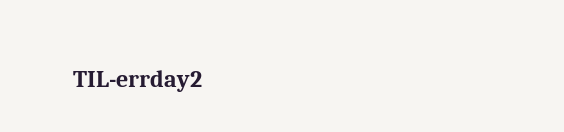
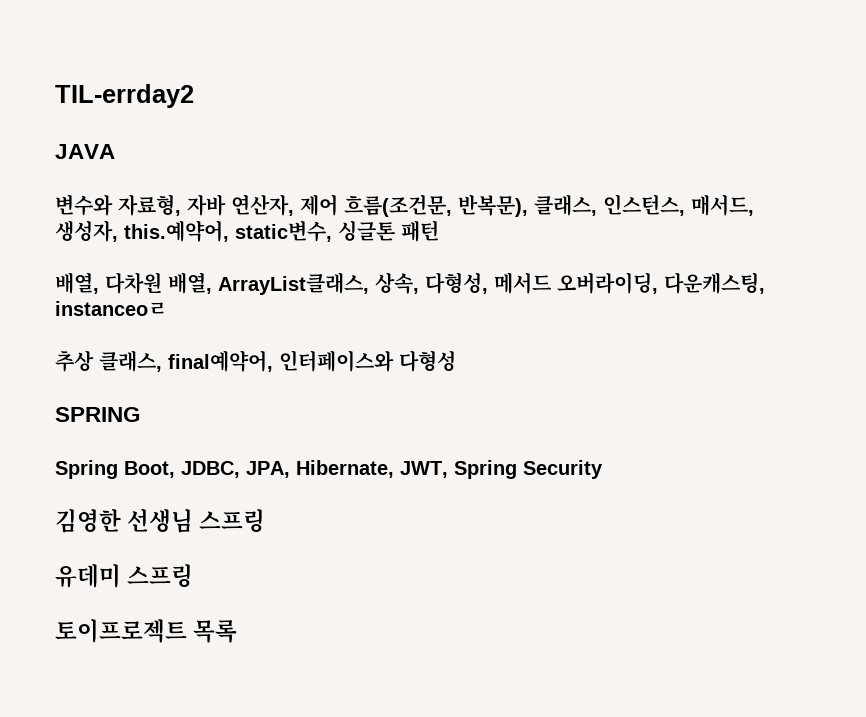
+ JAVA
+ 변수와 자료형, 자바 연산자, 제어 흐름(조건문, 반복문), 클래스, 인스턴스, 매서드, 생성자, this.예약어, static변수, 싱글톤 패턴
+ 배열, 다차원 배열, ArrayList클래스, 상속, 다형성, 메서드 오버라이딩, 다운캐스팅, instanceoㄹ
+ 추상 클래스, final예약어, 인터페이스와 다형성
+ SPRING
+ Spring Boot, JDBC, JPA, Hibernate, JWT, Spring Security
+ 김영한 선생님 스프링
+ 유데미 스프링
+ 토이프로젝트 목록

